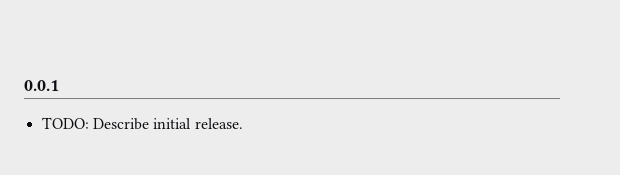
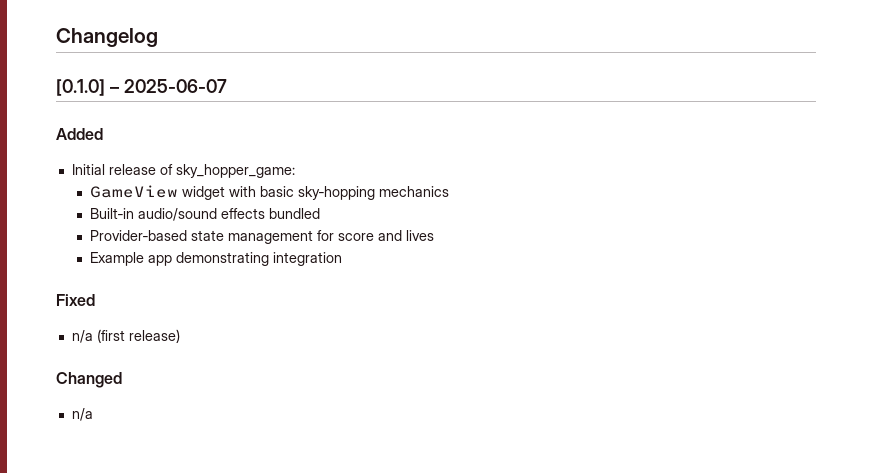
- 0.0.1
- TODO: Describe initial release.
+ Changelog
+ [0.1.0] – 2025-06-07
+ Added
+ Initial release of sky_hopper_game:
+ GameView widget with basic sky‐hopping mechanics
+ Built‐in audio/sound effects bundled
+ Provider‐based state management for score and lives
+ Example app demonstrating integration
+ Fixed
+ n/a (first release)
+ Changed
+ n/a

